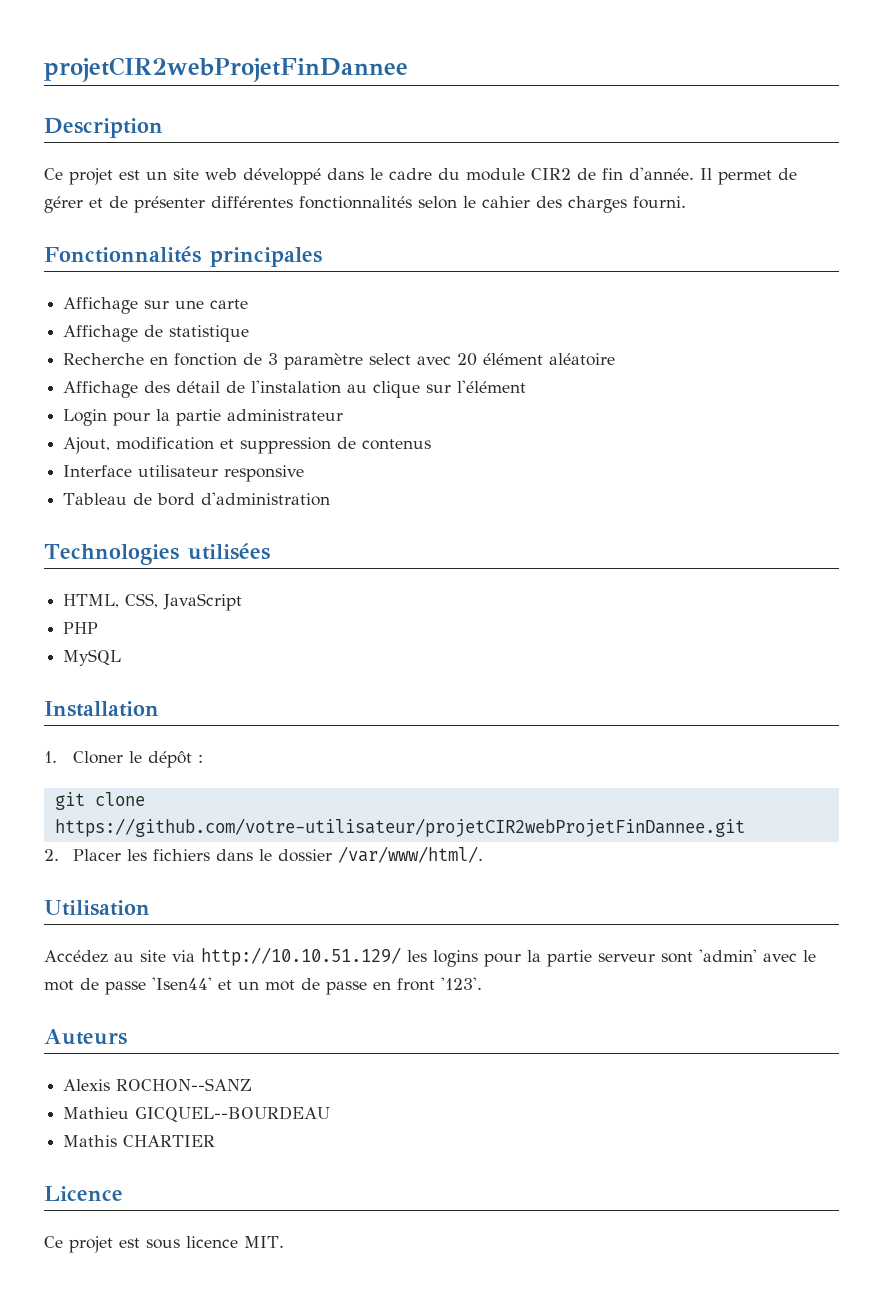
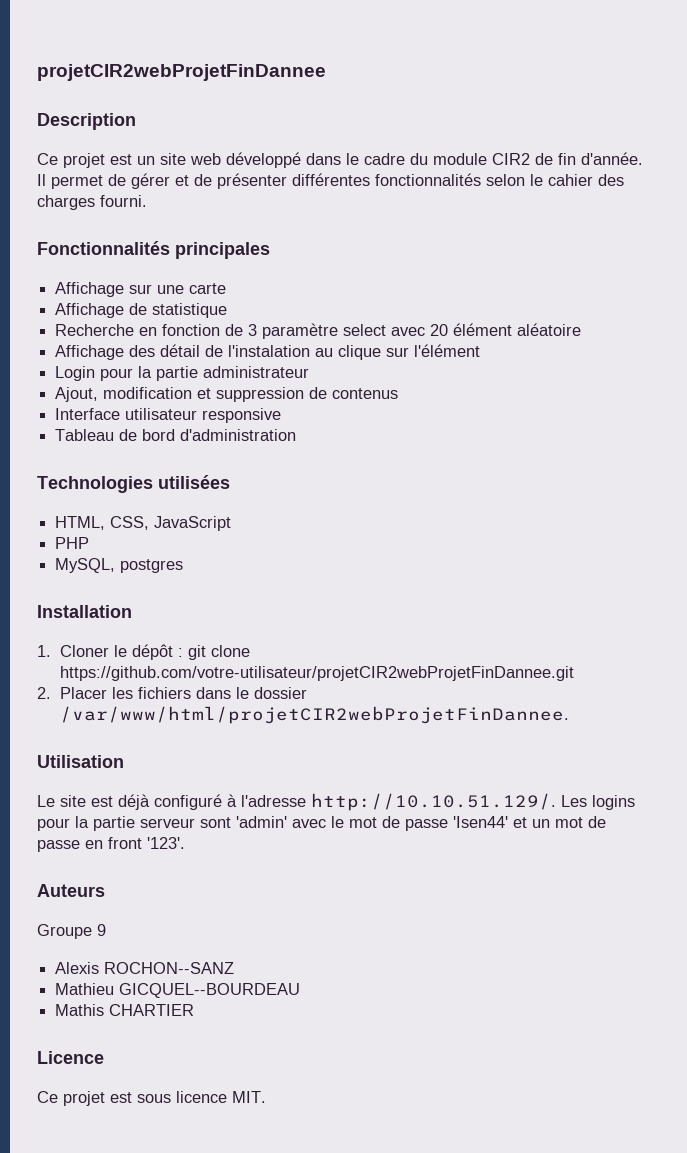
- MySQL
+ MySQL, postgres
- 1. Cloner le dépôt :
- git clone https://github.com/votre-utilisateur/projetCIR2webProjetFinDannee.git
+ 1. Cloner le dépôt : git clone https://github.com/votre-utilisateur/projetCIR2webProjetFinDannee.git
- 2. Placer les fichiers dans le dossier /var/www/html/.
+ 2. Placer les fichiers dans le dossier /var/www/html/projetCIR2webProjetFinDannee.
- Accédez au site via http://10.10.51.129/ les logins pour la partie serveur sont 'admin' avec le mot de passe 'Isen44' et un mot de passe en front '123'.
+ Le site est déjà configuré à l'adresse http://10.10.51.129/. Les logins pour la partie serveur sont 'admin' avec le mot de passe 'Isen44' et un mot de passe en front '123'.
+ Groupe 9

